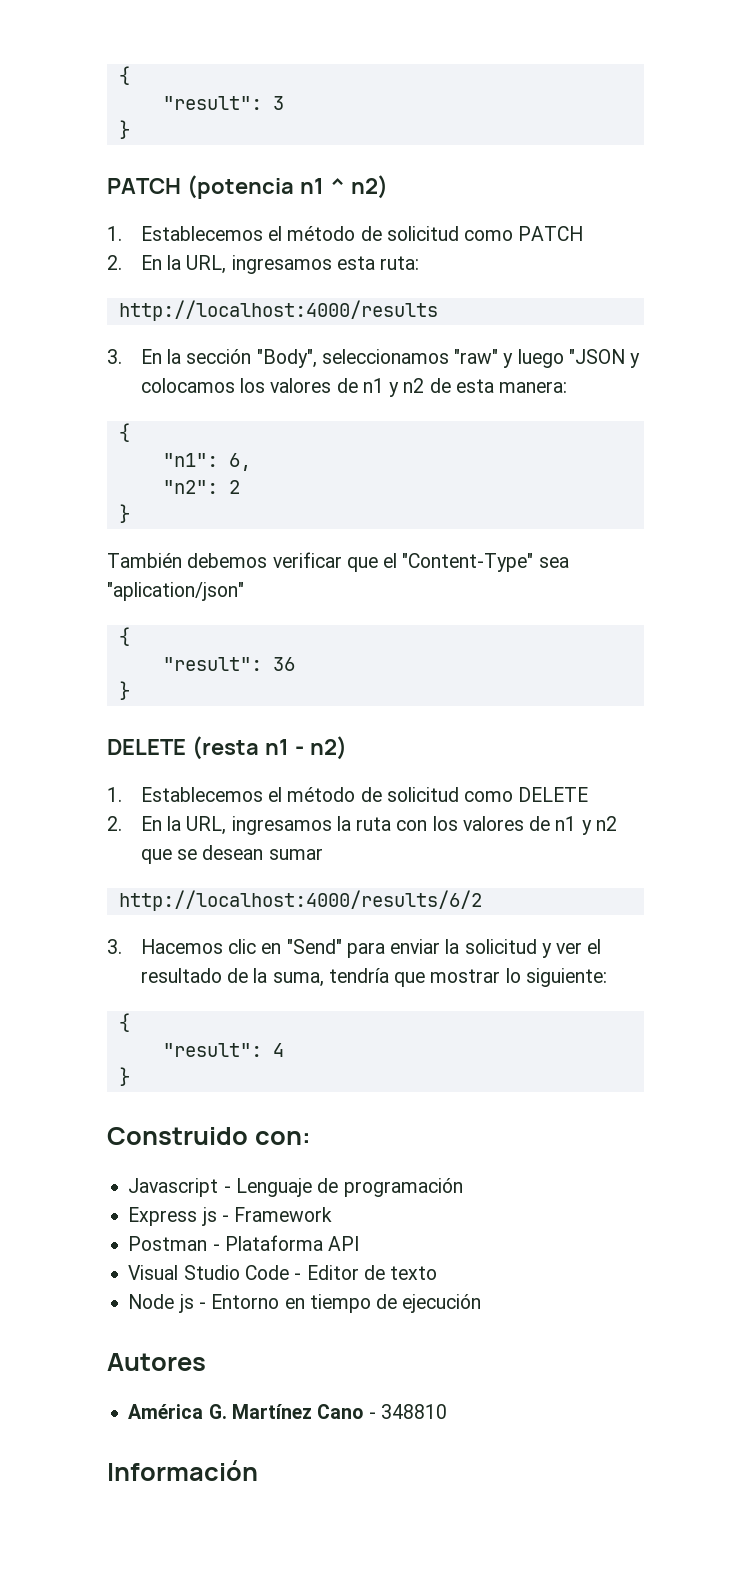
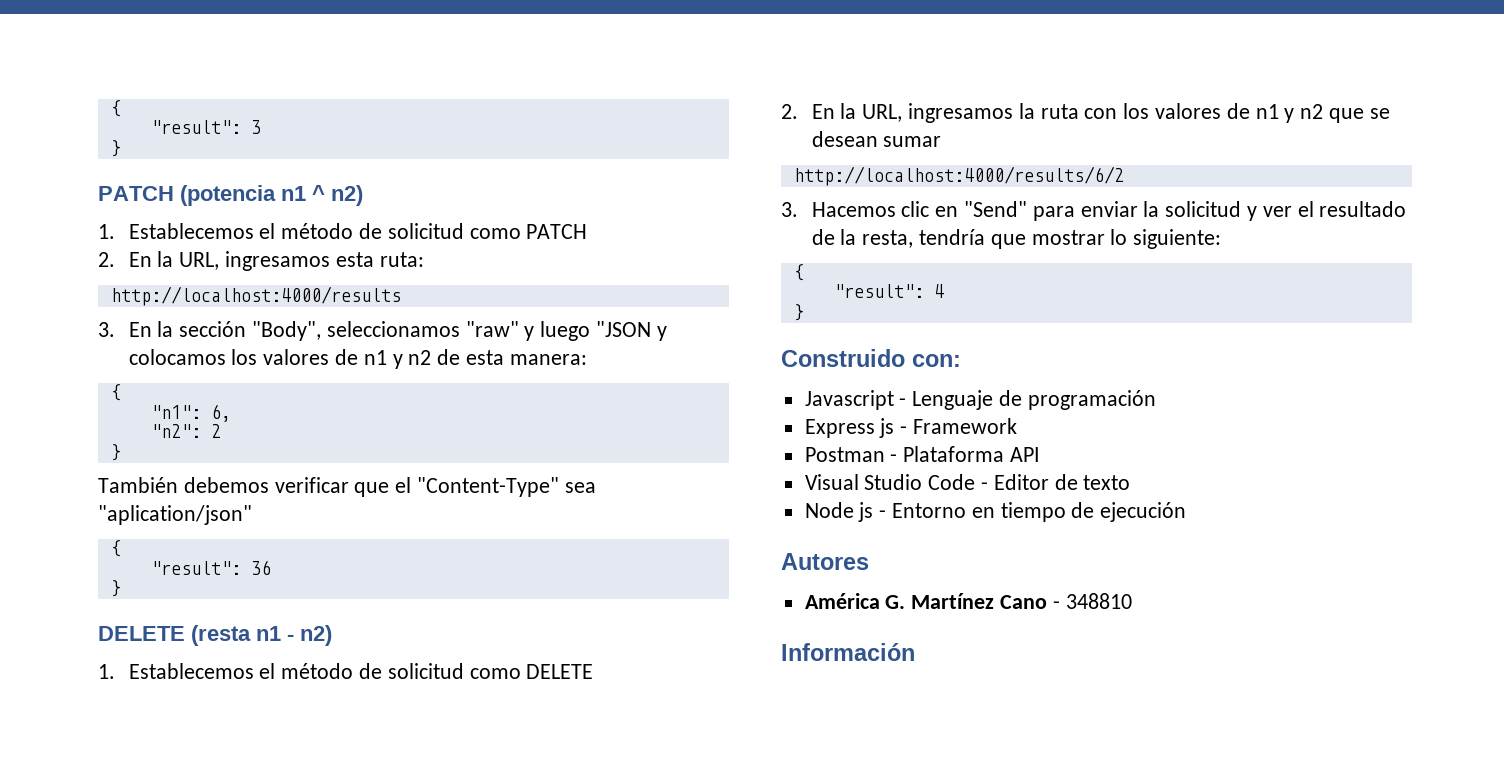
- 3. Hacemos clic en "Send" para enviar la solicitud y ver el resultado de la suma, tendría que mostrar lo siguiente:
+ 3. Hacemos clic en "Send" para enviar la solicitud y ver el resultado de la resta, tendría que mostrar lo siguiente:

